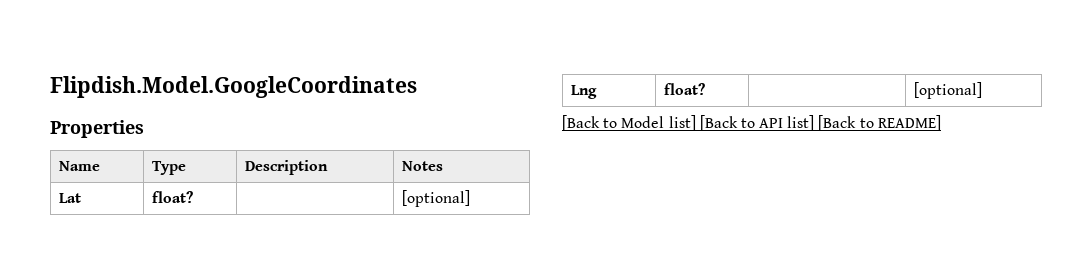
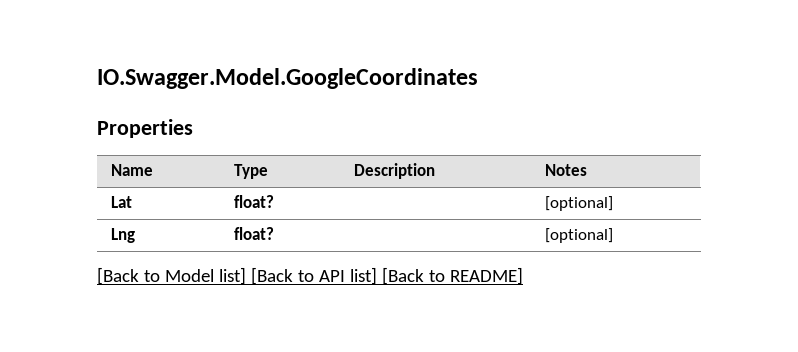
- Flipdish.Model.GoogleCoordinates
+ IO.Swagger.Model.GoogleCoordinates

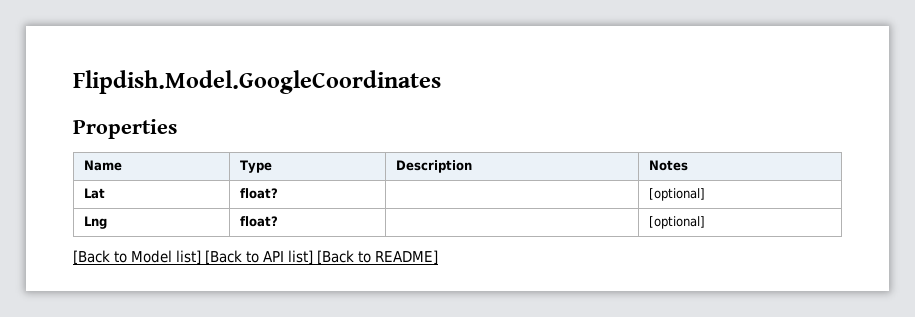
- IO.Swagger.Model.GoogleCoordinates
+ Flipdish.Model.GoogleCoordinates

